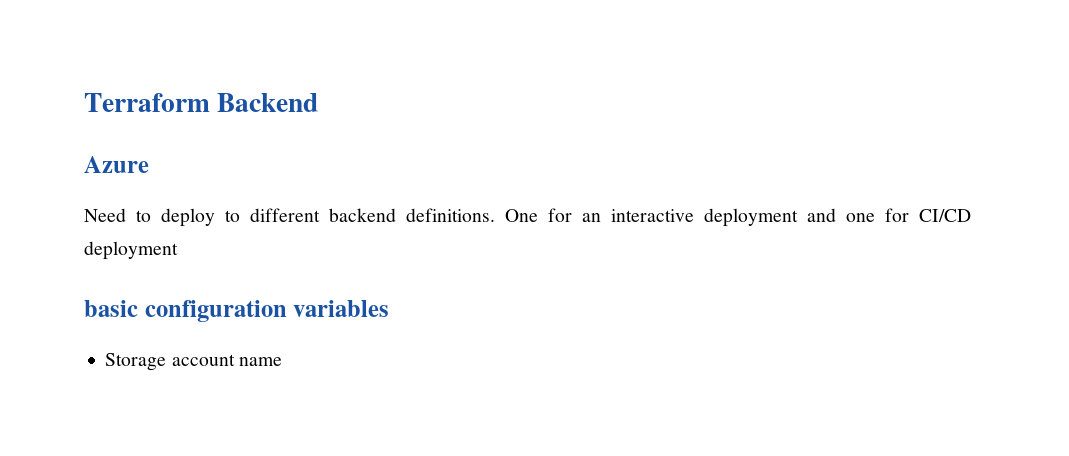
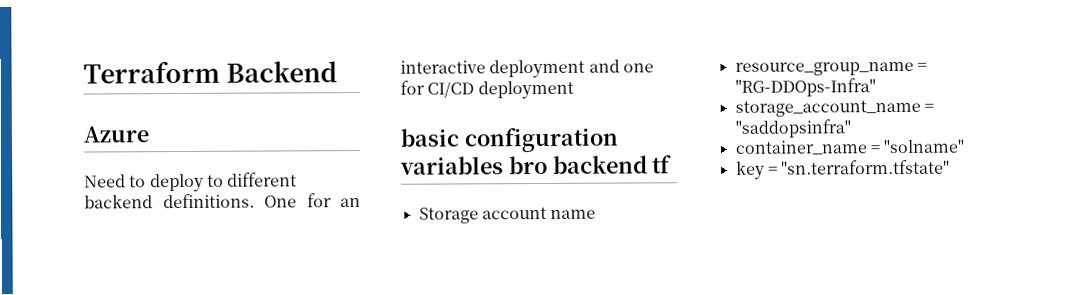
- basic configuration variables
+ basic configuration variables bro backend tf
+ resource_group_name = "RG-DDOps-Infra"
+ storage_account_name = "saddopsinfra"
+ container_name = "solname"
+ key = "sn.terraform.tfstate"

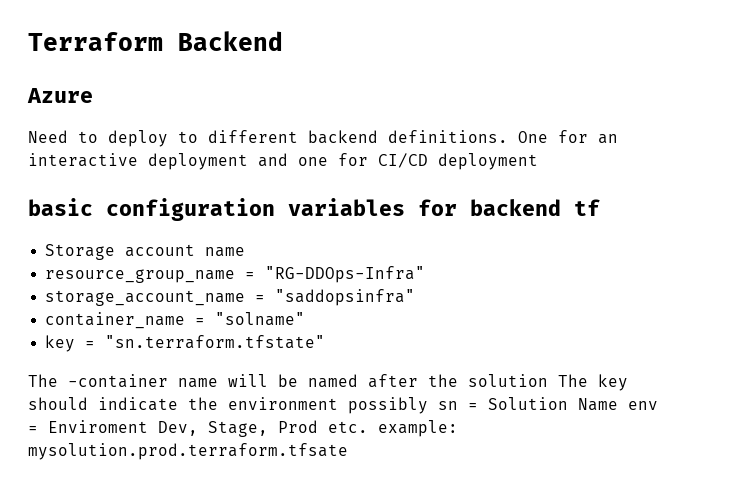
- basic configuration variables bro backend tf
+ basic configuration variables for backend tf
+ The -container name will be named after the solution The key should indicate the environment possibly sn = Solution Name env = Enviroment Dev, Stage, Prod etc. example: mysolution.prod.terraform.tfsate

